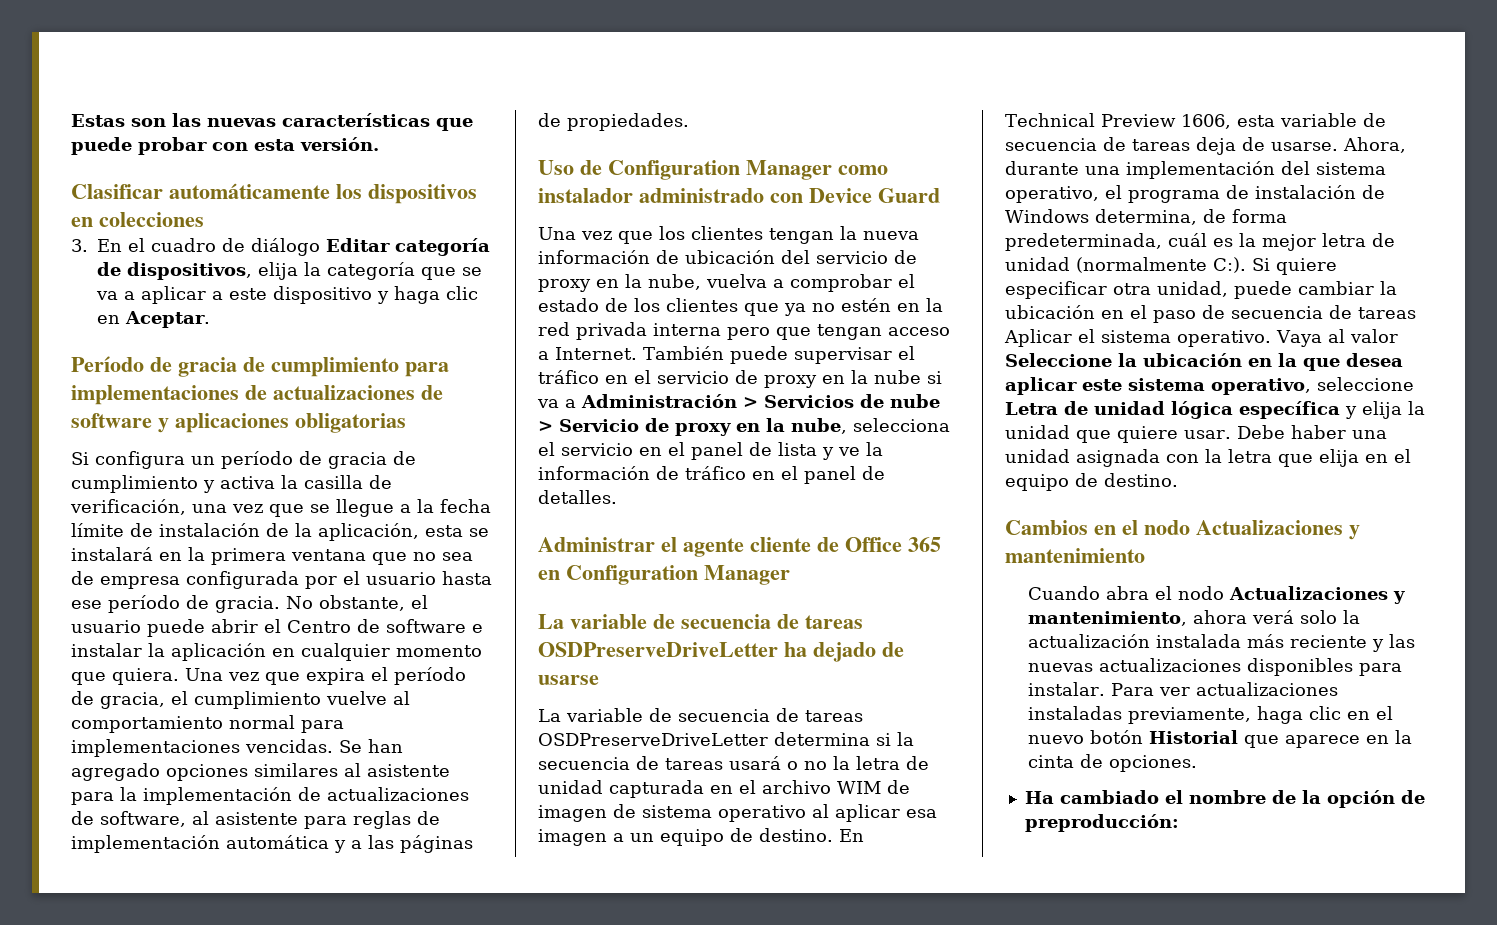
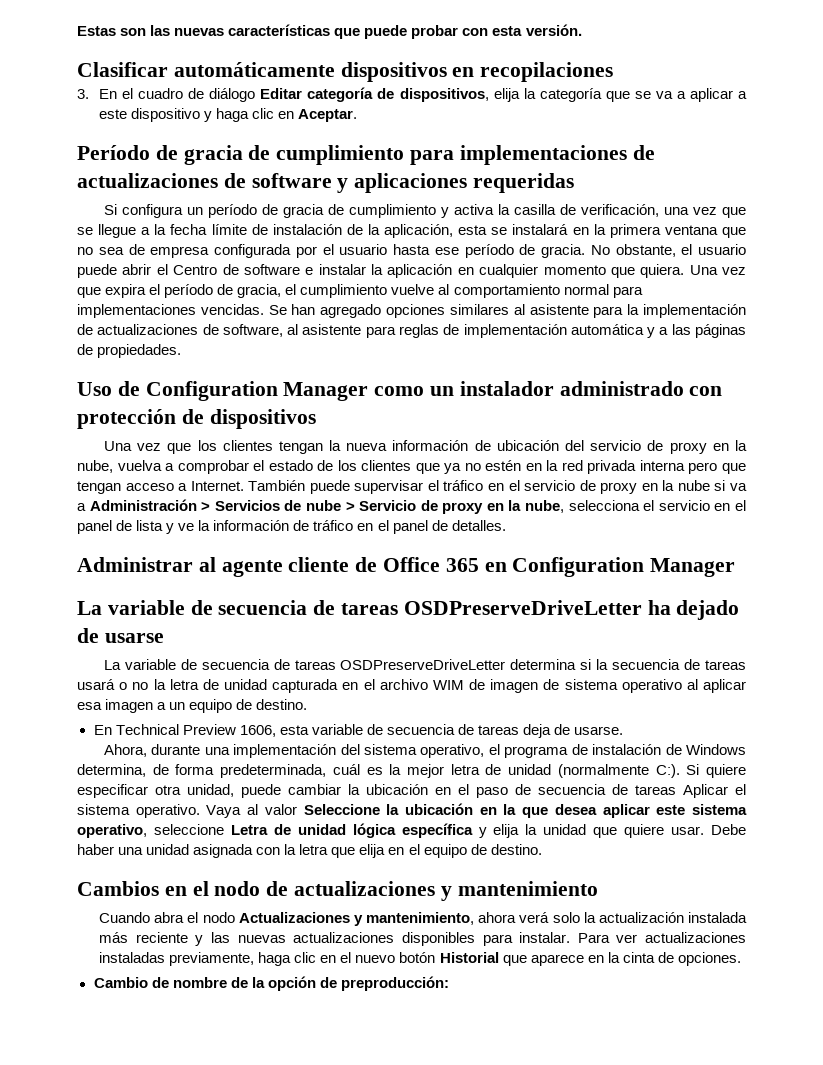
- Clasificar automáticamente los dispositivos en colecciones
+ Clasificar automáticamente dispositivos en recopilaciones
- Período de gracia de cumplimiento para implementaciones de actualizaciones de software y aplicaciones obligatorias
+ Período de gracia de cumplimiento para implementaciones de actualizaciones de software y aplicaciones requeridas
- Uso de Configuration Manager como instalador administrado con Device Guard
+ Uso de Configuration Manager como un instalador administrado con protección de dispositivos
- Administrar el agente cliente de Office 365 en Configuration Manager
+ Administrar al agente cliente de Office 365 en Configuration Manager
- La variable de secuencia de tareas OSDPreserveDriveLetter determina si la secuencia de tareas usará o no la letra de unidad capturada en el archivo WIM de imagen de sistema operativo al aplicar esa imagen a un equipo de destino. En Technical Preview 1606, esta variable de secuencia de tareas deja de usarse. Ahora, durante una implementación del sistema operativo, el programa de instalación de Windows determina, de forma predeterminada, cuál es la mejor letra de unidad (normalmente C:). Si quiere especificar otra unidad, puede cambiar la ubicación en el paso de secuencia de tareas Aplicar el sistema operativo.
+ La variable de secuencia de tareas OSDPreserveDriveLetter determina si la secuencia de tareas usará o no la letra de unidad capturada en el archivo WIM de imagen de sistema operativo al aplicar esa imagen a un equipo de destino.
+ En Technical Preview 1606, esta variable de secuencia de tareas deja de usarse.
+ Ahora, durante una implementación del sistema operativo, el programa de instalación de Windows determina, de forma predeterminada, cuál es la mejor letra de unidad (normalmente C:). Si quiere especificar otra unidad, puede cambiar la ubicación en el paso de secuencia de tareas Aplicar el sistema operativo.
- Cambios en el nodo Actualizaciones y mantenimiento
+ Cambios en el nodo de actualizaciones y mantenimiento
- Ha cambiado el nombre de la opción de preproducción:
+ Cambio de nombre de la opción de preproducción:

